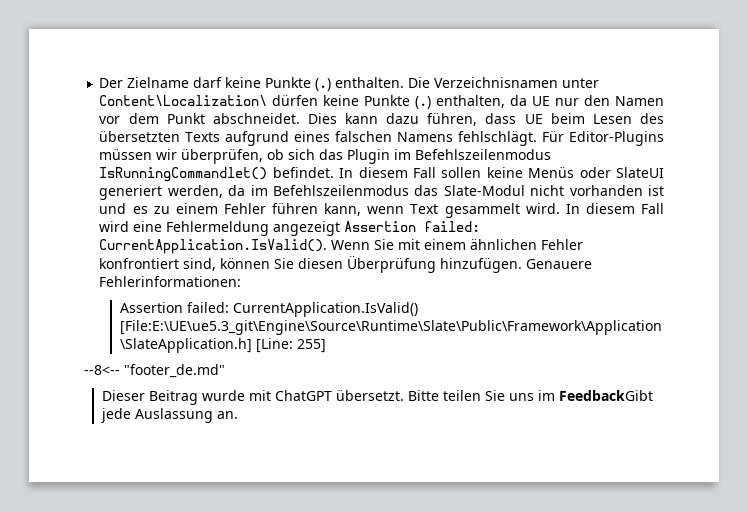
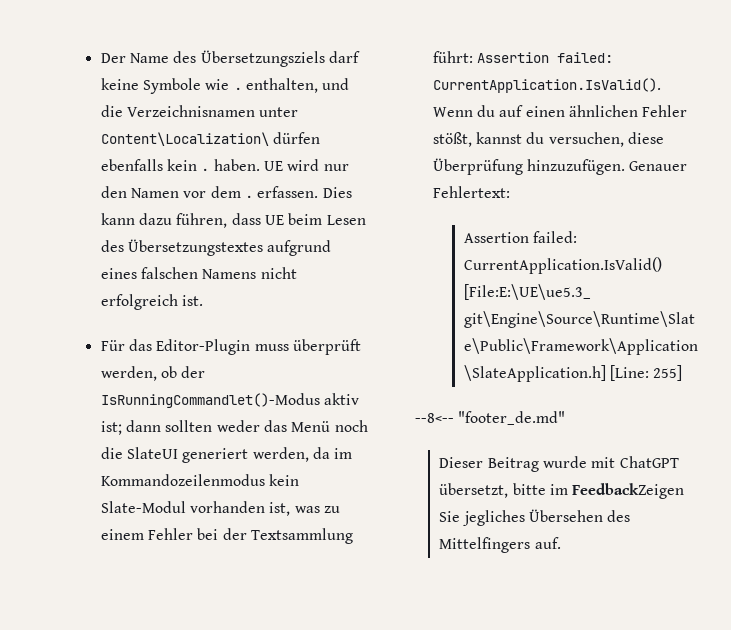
- Der Zielname darf keine Punkte (.) enthalten. Die Verzeichnisnamen unter Content\Localization\ dürfen keine Punkte (.) enthalten, da UE nur den Namen vor dem Punkt abschneidet.
+ Der Name des Übersetzungsziels darf keine Symbole wie . enthalten, und die Verzeichnisnamen unter Content\Localization\ dürfen ebenfalls kein . haben. UE wird nur den Namen vor dem . erfassen.
- Dies kann dazu führen, dass UE beim Lesen des übersetzten Texts aufgrund eines falschen Namens fehlschlägt. Für Editor-Plugins müssen wir überprüfen, ob sich das Plugin im Befehlszeilenmodus IsRunningCommandlet() befindet. In diesem Fall sollen keine Menüs oder SlateUI generiert werden, da im Befehlszeilenmodus das Slate-Modul nicht vorhanden ist und es zu einem Fehler führen kann, wenn Text gesammelt wird. In diesem Fall wird eine Fehlermeldung angezeigt Assertion failed: CurrentApplication.IsValid(). Wenn Sie mit einem ähnlichen Fehler konfrontiert sind, können Sie diesen Überprüfung hinzufügen. Genauere Fehlerinformationen:
+ Dies kann dazu führen, dass UE beim Lesen des Übersetzungstextes aufgrund eines falschen Namens nicht erfolgreich ist.
+ Für das Editor-Plugin muss überprüft werden, ob der IsRunningCommandlet()-Modus aktiv ist; dann sollten weder das Menü noch die SlateUI generiert werden, da im Kommandozeilenmodus kein Slate-Modul vorhanden ist, was zu einem Fehler bei der Textsammlung führt: Assertion failed: CurrentApplication.IsValid(). Wenn du auf einen ähnlichen Fehler stößt, kannst du versuchen, diese Überprüfung hinzuzufügen. Genauer Fehlertext:
- Dieser Beitrag wurde mit ChatGPT übersetzt. Bitte teilen Sie uns im FeedbackGibt jede Auslassung an.
+ Dieser Beitrag wurde mit ChatGPT übersetzt, bitte im FeedbackZeigen Sie jegliches Übersehen des Mittelfingers auf.

